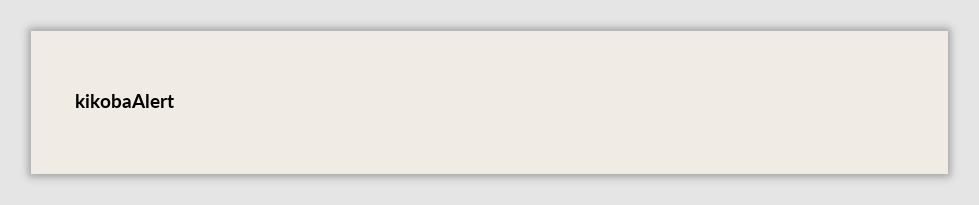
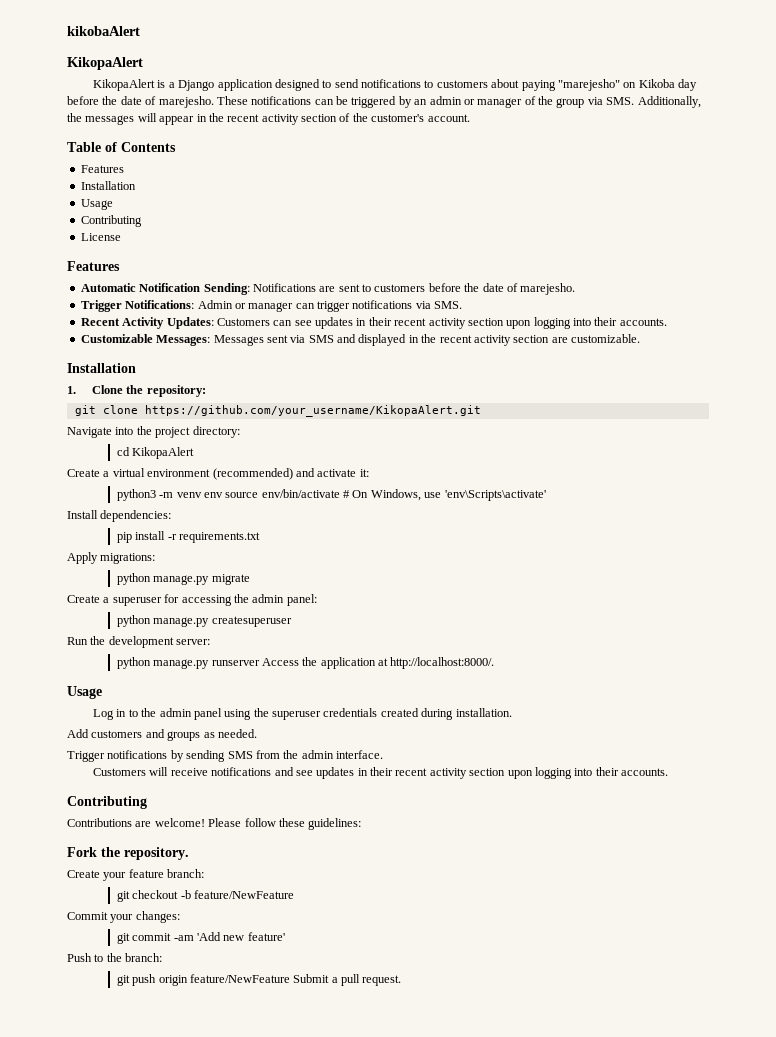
  kikobaAlert
+ KikopaAlert
+ KikopaAlert is a Django application designed to send notifications to customers about paying "marejesho" on Kikoba day before the date of marejesho. These notifications can be triggered by an admin or manager of the group via SMS. Additionally, the messages will appear in the recent activity section of the customer's account.
+ Table of Contents
+ Features
+ Installation
+ Usage
+ Contributing
+ License
+ Features
+ Automatic Notification Sending: Notifications are sent to customers before the date of marejesho.
+ Trigger Notifications: Admin or manager can trigger notifications via SMS.
+ Recent Activity Updates: Customers can see updates in their recent activity section upon logging into their accounts.
+ Customizable Messages: Messages sent via SMS and displayed in the recent activity section are customizable.
+ Installation
+ 1. Clone the repository:
+ git clone https://github.com/your_username/KikopaAlert.git
+ Navigate into the project directory:
+ cd KikopaAlert
+ Create a virtual environment (recommended) and activate it:
+ python3 -m venv env source env/bin/activate # On Windows, use 'env\Scripts\activate'
+ Install dependencies:
+ pip install -r requirements.txt
+ Apply migrations:
+ python manage.py migrate
+ Create a superuser for accessing the admin panel:
+ python manage.py createsuperuser
+ Run the development server:
+ python manage.py runserver Access the application at http://localhost:8000/.
+ Usage
+ Log in to the admin panel using the superuser credentials created during installation.
+ Add customers and groups as needed.
+ Trigger notifications by sending SMS from the admin interface.
+ Customers will receive notifications and see updates in their recent activity section upon logging into their accounts.
+ Contributing
+ Contributions are welcome! Please follow these guidelines:
+ Fork the repository.
+ Create your feature branch:
+ git checkout -b feature/NewFeature
+ Commit your changes:
+ git commit -am 'Add new feature'
+ Push to the branch:
+ git push origin feature/NewFeature Submit a pull request.

